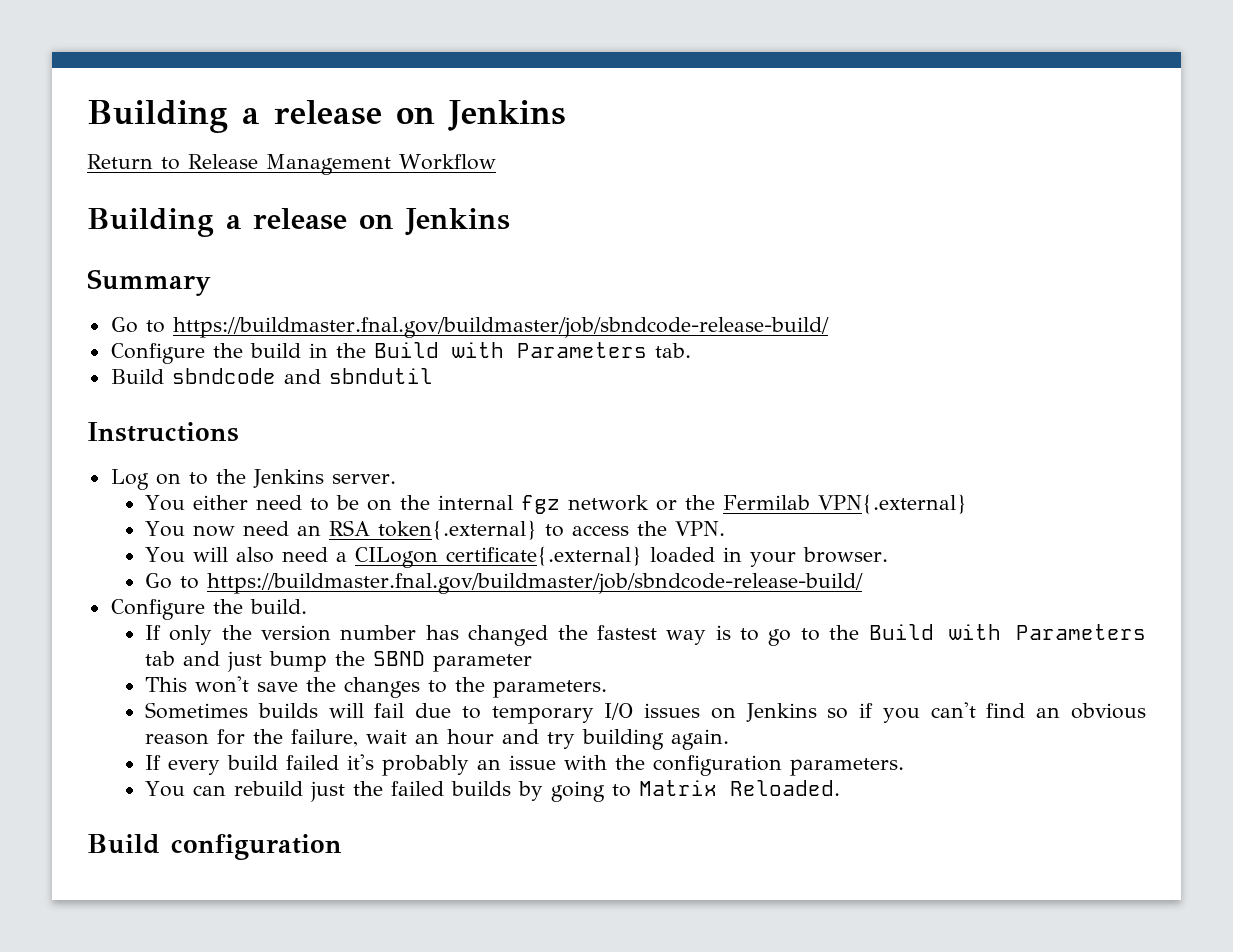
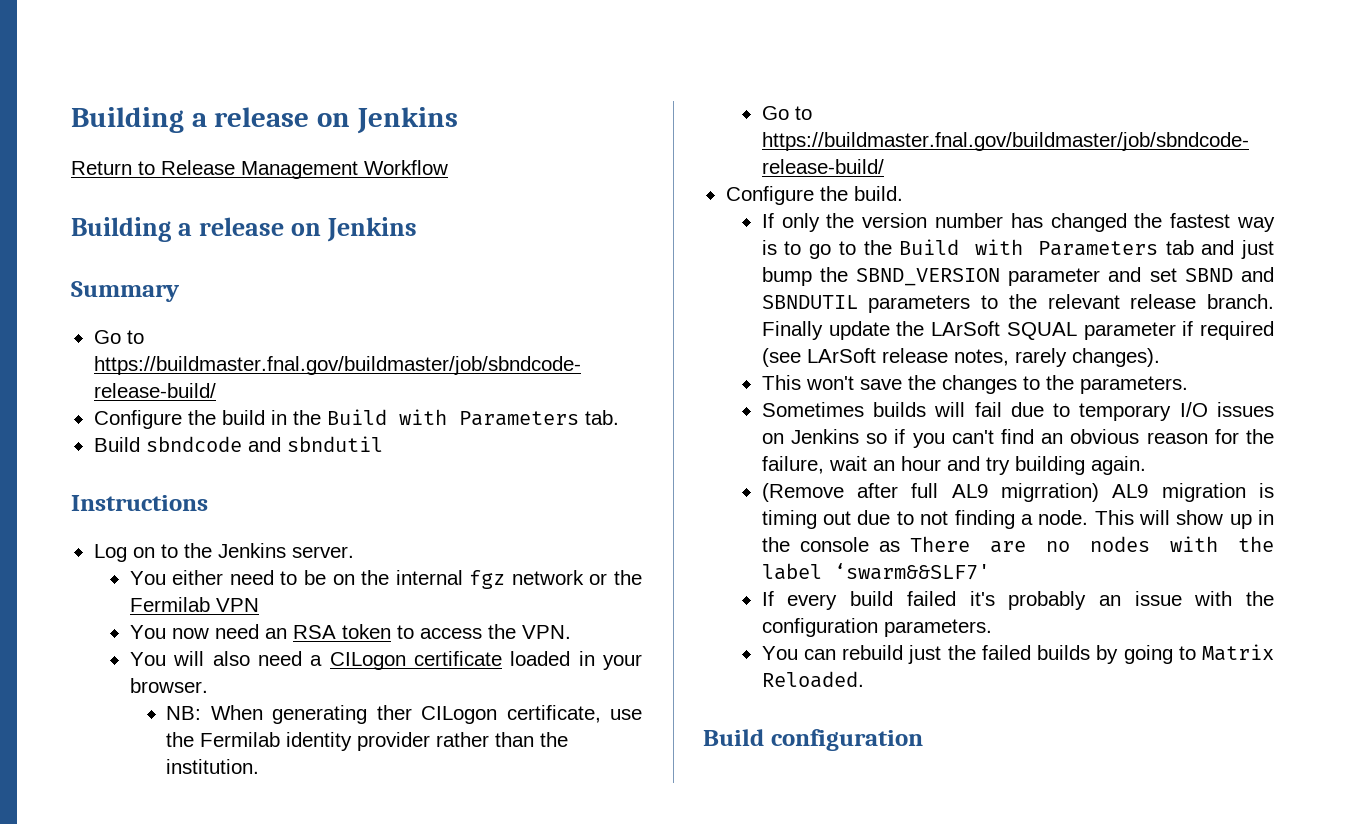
- You either need to be on the internal fgz network or the Fermilab VPN{.external}
+ You either need to be on the internal fgz network or the Fermilab VPN
- You now need an RSA token{.external} to access the VPN.
+ You now need an RSA token to access the VPN.
- You will also need a CILogon certificate{.external} loaded in your browser.
+ You will also need a CILogon certificate loaded in your browser.
+ NB: When generating ther CILogon certificate, use the Fermilab identity provider rather than the institution.
- If only the version number has changed the fastest way is to go to the Build with Parameters tab and just bump the SBND parameter
+ If only the version number has changed the fastest way is to go to the Build with Parameters tab and just bump the SBND_VERSION parameter and set SBND and SBNDUTIL parameters to the relevant release branch. Finally update the LArSoft SQUAL parameter if required (see LArSoft release notes, rarely changes).
+ (Remove after full AL9 migrration) AL9 migration is timing out due to not finding a node. This will show up in the console as There are no nodes with the label ‘swarm&&SLF7'

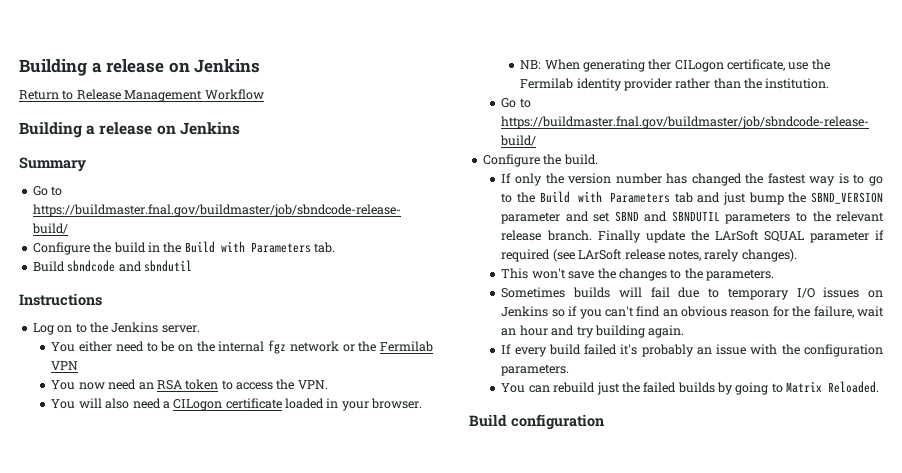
- (Remove after full AL9 migrration) AL9 migration is timing out due to not finding a node. This will show up in the console as There are no nodes with the label ‘swarm&&SLF7'

